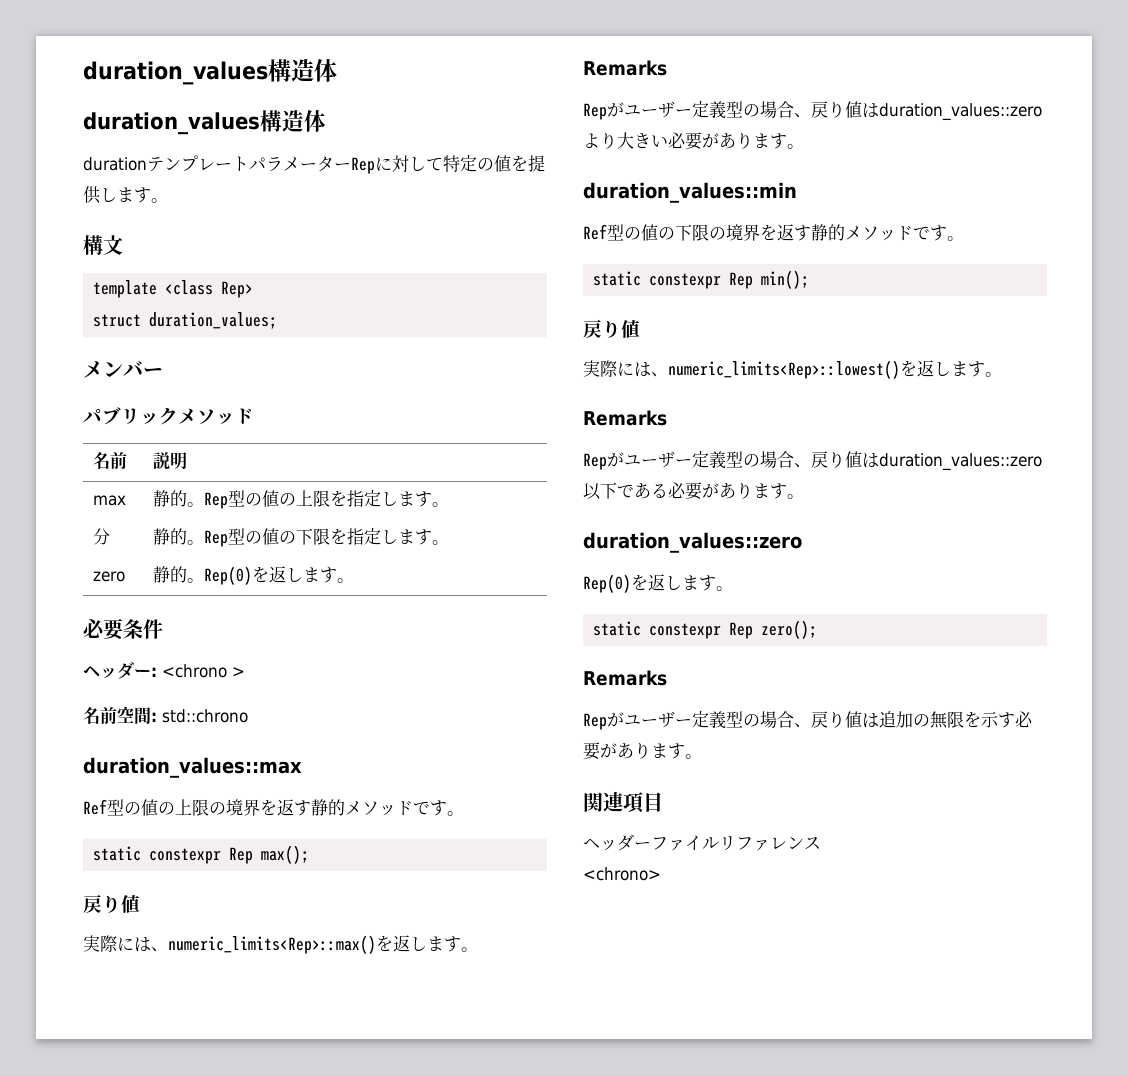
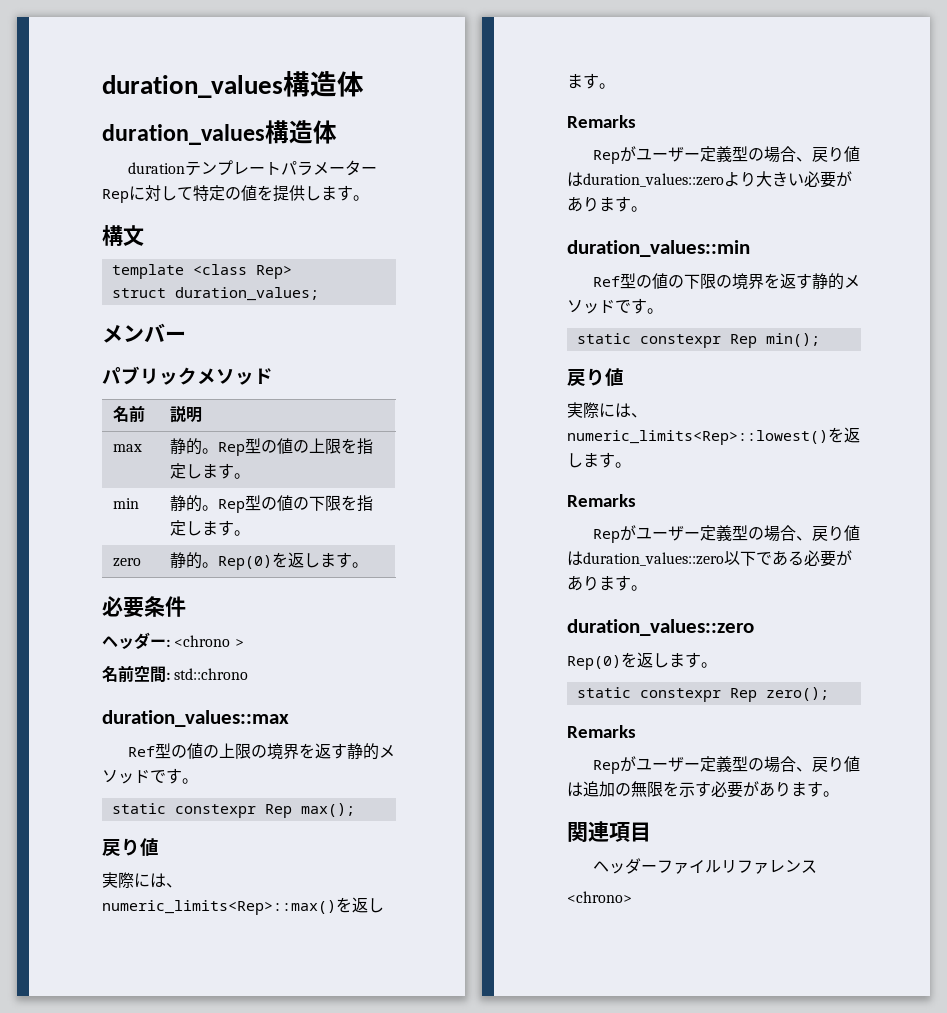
- 分 | 静的。Rep型の値の下限を指定します。
+ min | 静的。Rep型の値の下限を指定します。

